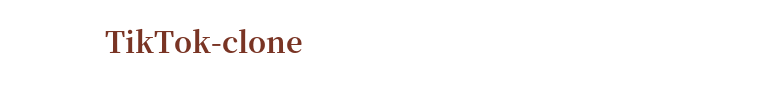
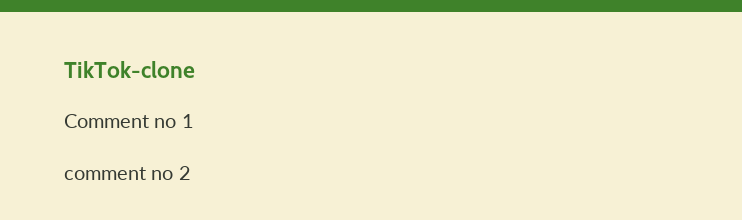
+ Comment no 1
+ comment no 2

